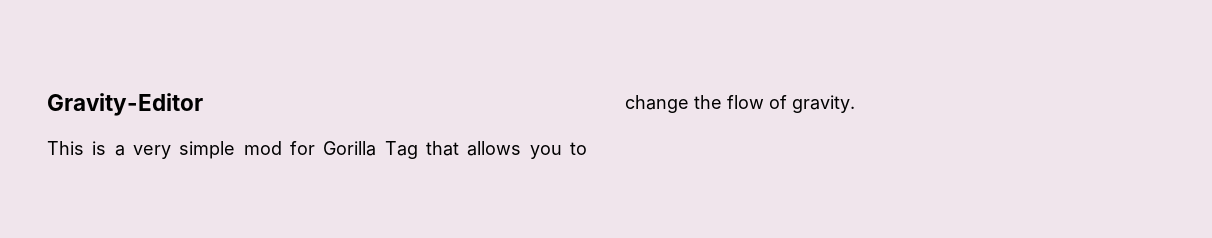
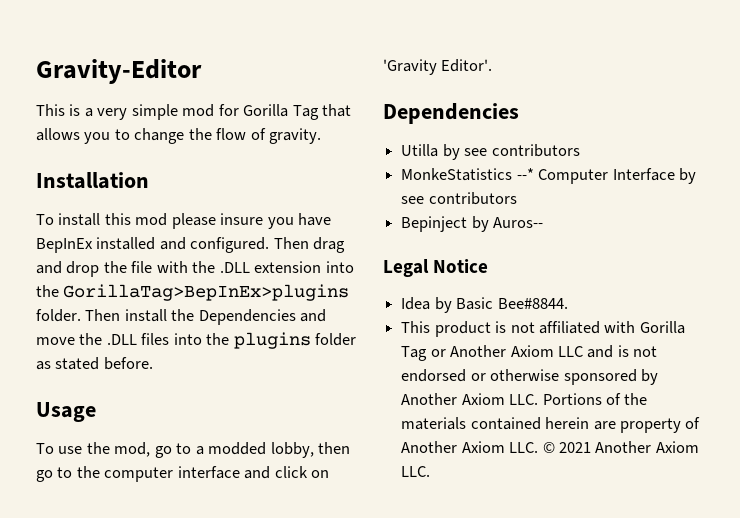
+ Installation
+ To install this mod please insure you have BepInEx installed and configured. Then drag and drop the file with the .DLL extension into the GorillaTag>BepInEx>plugins folder. Then install the Dependencies and move the .DLL files into the plugins folder as stated before.
+ Usage
+ To use the mod, go to a modded lobby, then go to the computer interface and click on 'Gravity Editor'.
+ Dependencies
+ Utilla by see contributors
+ MonkeStatistics --* Computer Interface by see contributors
+ Bepinject by Auros--
+ Legal Notice
+ Idea by Basic Bee#8844.
+ This product is not affiliated with Gorilla Tag or Another Axiom LLC and is not endorsed or otherwise sponsored by Another Axiom LLC. Portions of the materials contained herein are property of Another Axiom LLC. © 2021 Another Axiom LLC.

